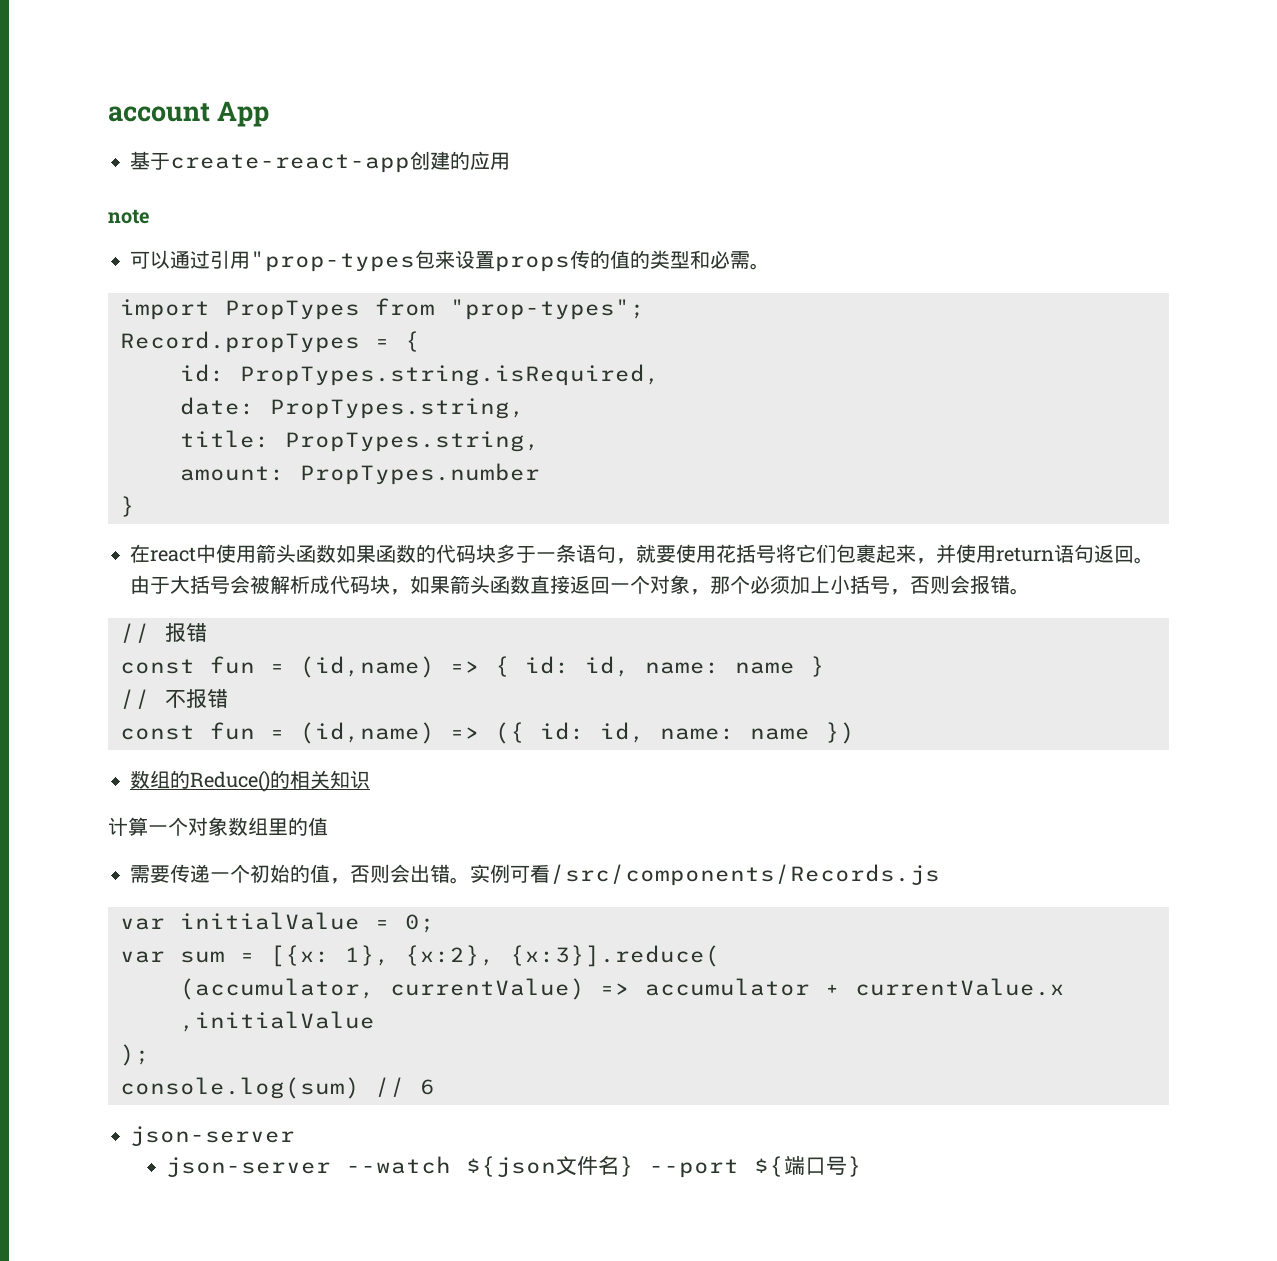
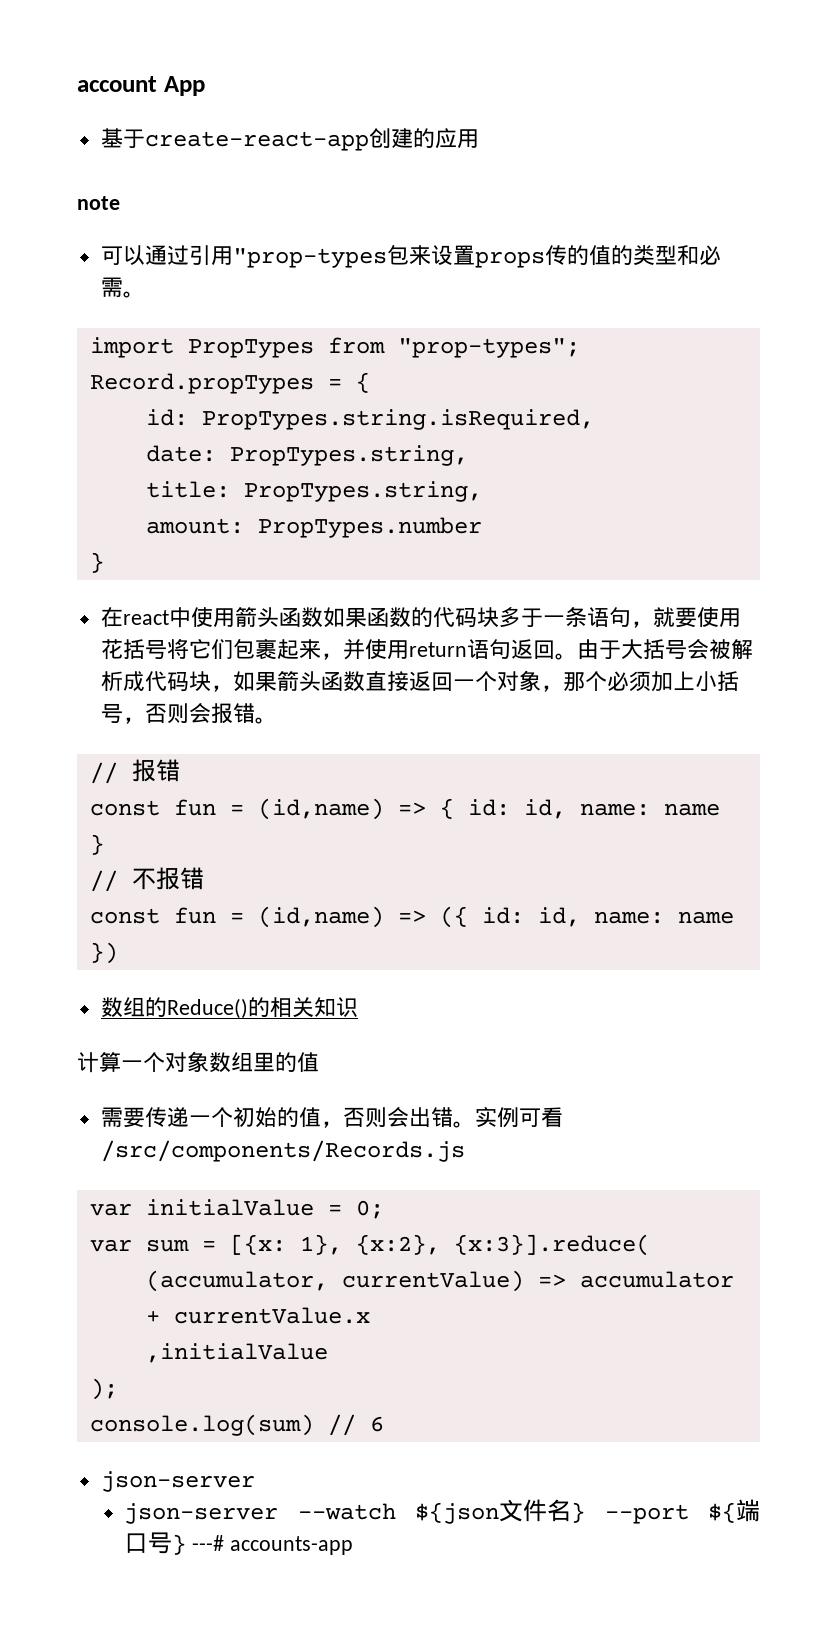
- json-server --watch ${json文件名} --port ${端口号}
+ json-server --watch ${json文件名} --port ${端口号} ---# accounts-app

